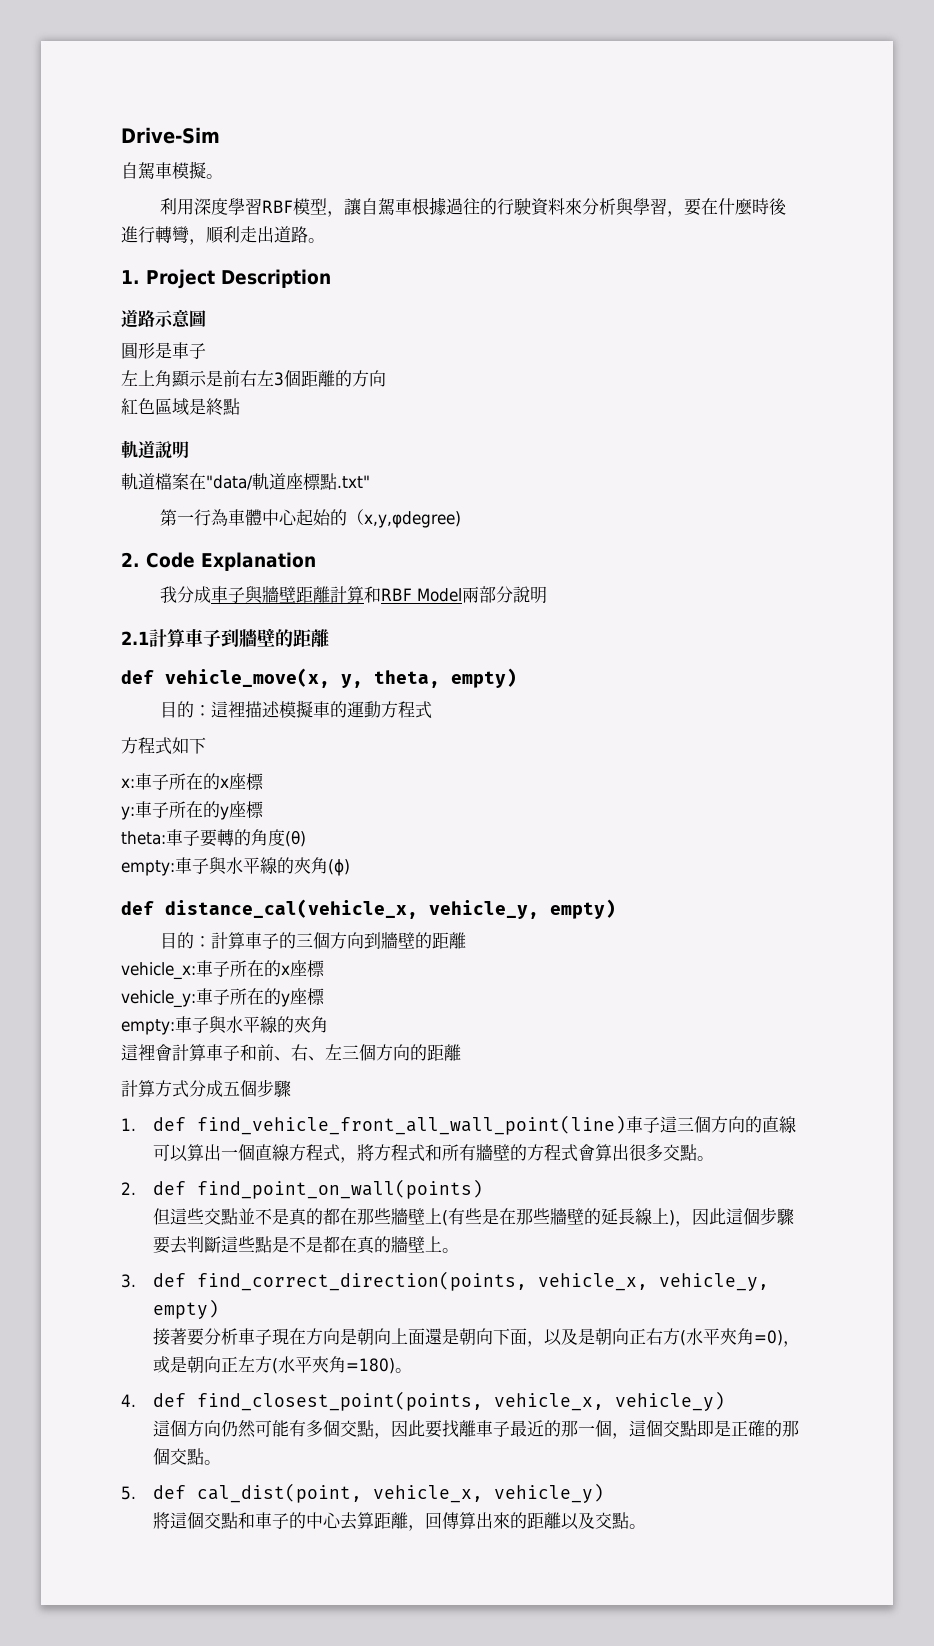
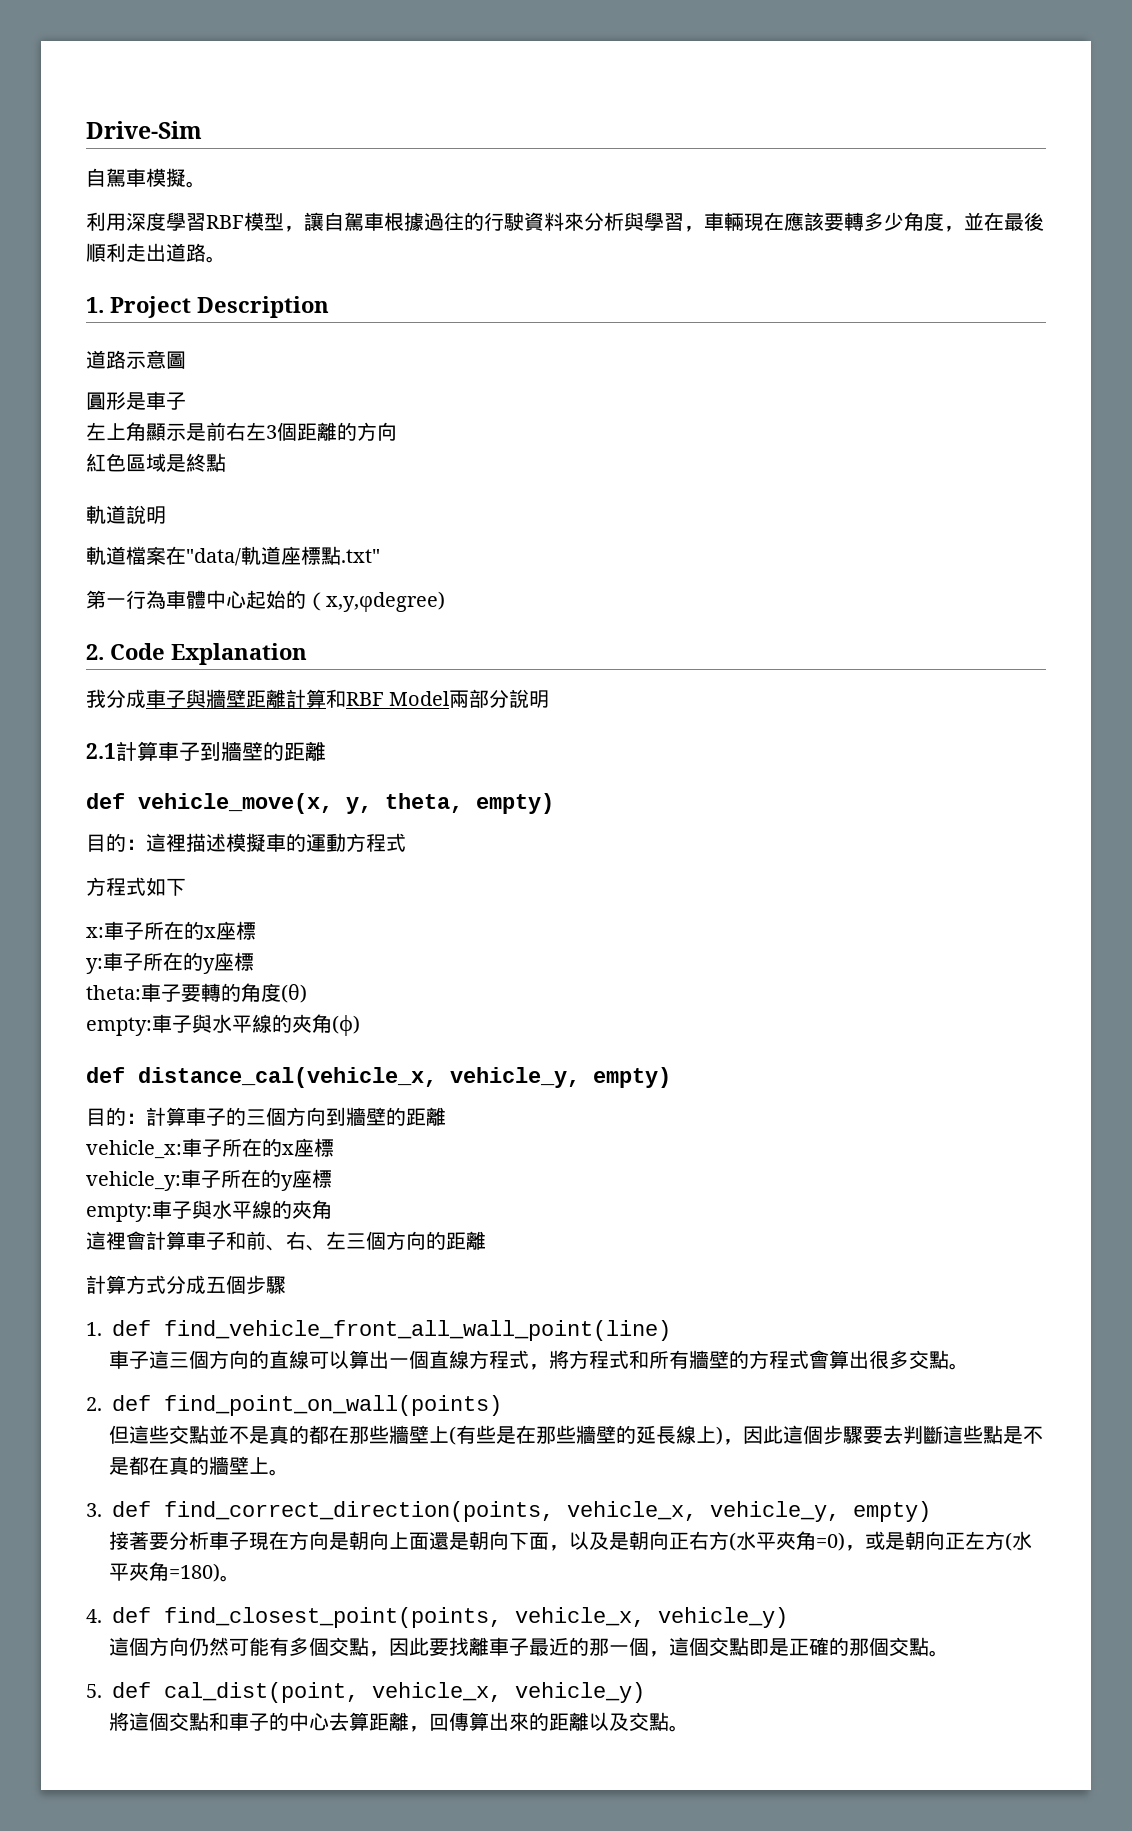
- 利用深度學習RBF模型，讓自駕車根據過往的行駛資料來分析與學習，要在什麼時後進行轉彎，順利走出道路。
+ 利用深度學習RBF模型，讓自駕車根據過往的行駛資料來分析與學習，車輛現在應該要轉多少角度，並在最後順利走出道路。
- 1. def find_vehicle_front_all_wall_point(line)車子這三個方向的直線可以算出一個直線方程式，將方程式和所有牆壁的方程式會算出很多交點。
+ 1. def find_vehicle_front_all_wall_point(line)
+ 車子這三個方向的直線可以算出一個直線方程式，將方程式和所有牆壁的方程式會算出很多交點。

